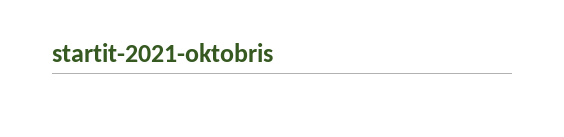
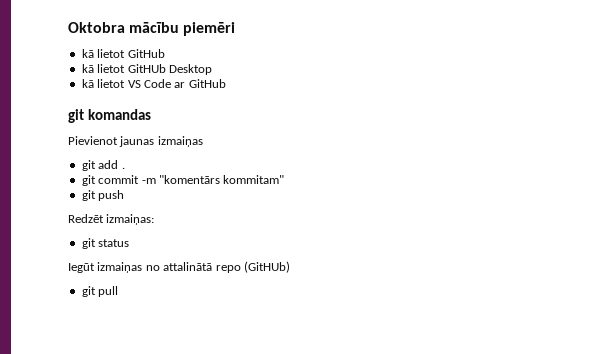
- startit-2021-oktobris
+ Oktobra mācību piemēri
+ kā lietot GitHub
+ kā lietot GitHUb Desktop
+ kā lietot VS Code ar GitHub
+ git komandas
+ Pievienot jaunas izmaiņas
+ git add .
+ git commit -m "komentārs kommitam"
+ git push
+ Redzēt izmaiņas:
+ git status
+ Iegūt izmaiņas no attalinātā repo (GitHUb)
+ git pull

